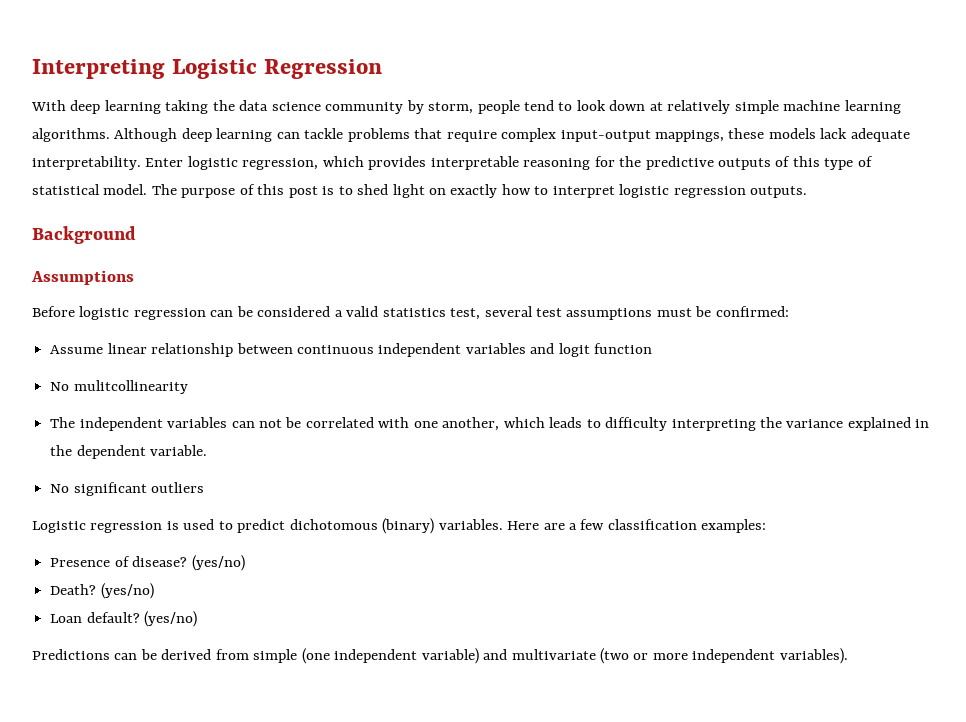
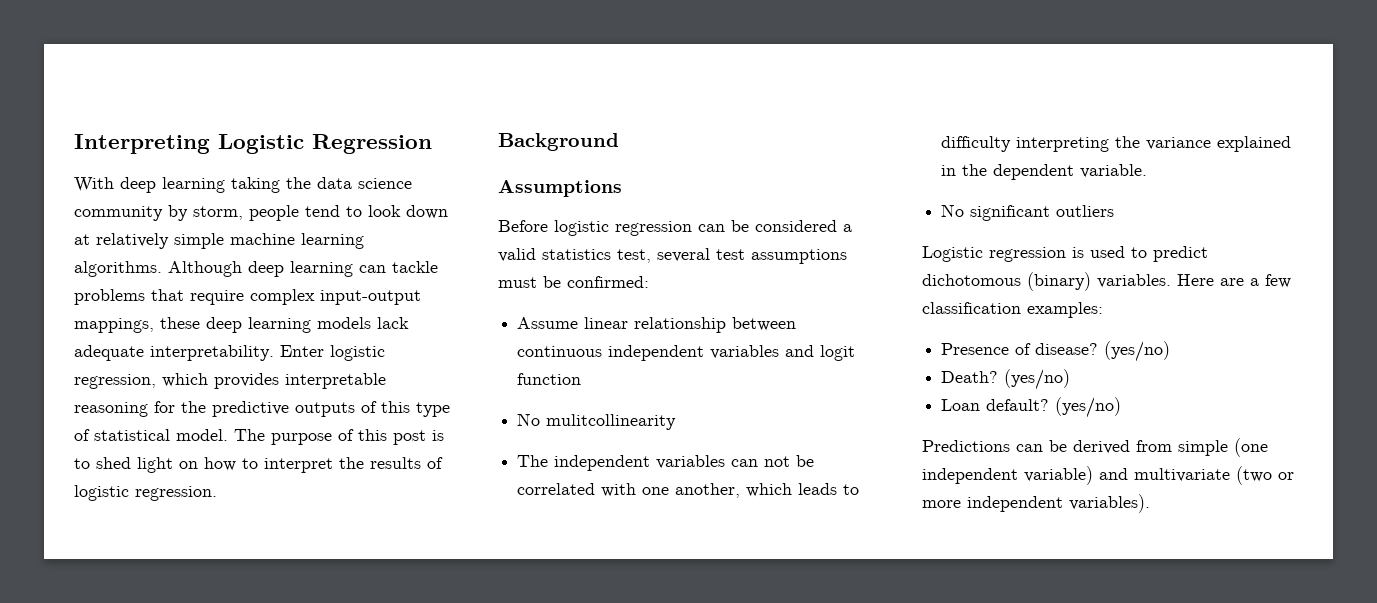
- Although deep learning can tackle problems that require complex input-output mappings, these models lack adequate interpretability.
+ Although deep learning can tackle problems that require complex input-output mappings, these deep learning models lack adequate interpretability.
- The purpose of this post is to shed light on exactly how to interpret logistic regression outputs.
+ The purpose of this post is to shed light on how to interpret the results of logistic regression.

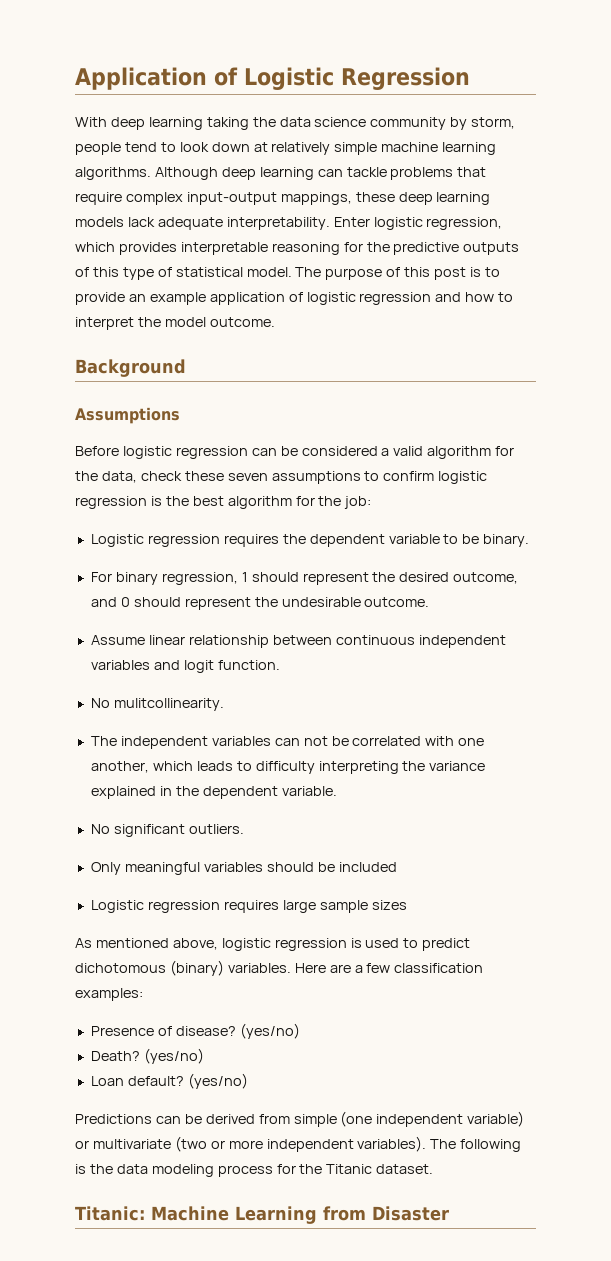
- Interpreting Logistic Regression
+ Application of Logistic Regression
- The purpose of this post is to shed light on how to interpret the results of logistic regression.
+ The purpose of this post is to provide an example application of logistic regression and how to interpret the model outcome.
- Before logistic regression can be considered a valid statistics test, several test assumptions must be confirmed:
+ Before logistic regression can be considered a valid algorithm for the data, check these seven assumptions to confirm logistic regression is the best algorithm for the job:
+ Logistic regression requires the dependent variable to be binary.
+ For binary regression, 1 should represent the desired outcome, and 0 should represent the undesirable outcome.
- Assume linear relationship between continuous independent variables and logit function
- No mulitcollinearity
+ Assume linear relationship between continuous independent variables and logit function.
+ No mulitcollinearity.
- No significant outliers
- Logistic regression is used to predict dichotomous (binary) variables.
+ No significant outliers.
+ Only meaningful variables should be included
+ Logistic regression requires large sample sizes
+ As mentioned above, logistic regression is used to predict dichotomous (binary) variables.
- Predictions can be derived from simple (one independent variable) and multivariate (two or more independent variables).
+ Predictions can be derived from simple (one independent variable) or multivariate (two or more independent variables).
+ The following is the data modeling process for the Titanic dataset.
+ Titanic: Machine Learning from Disaster

